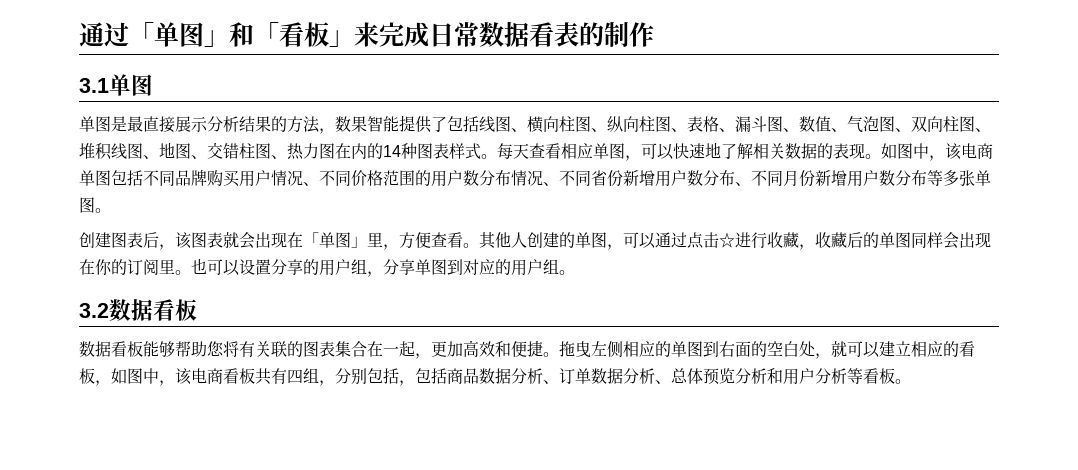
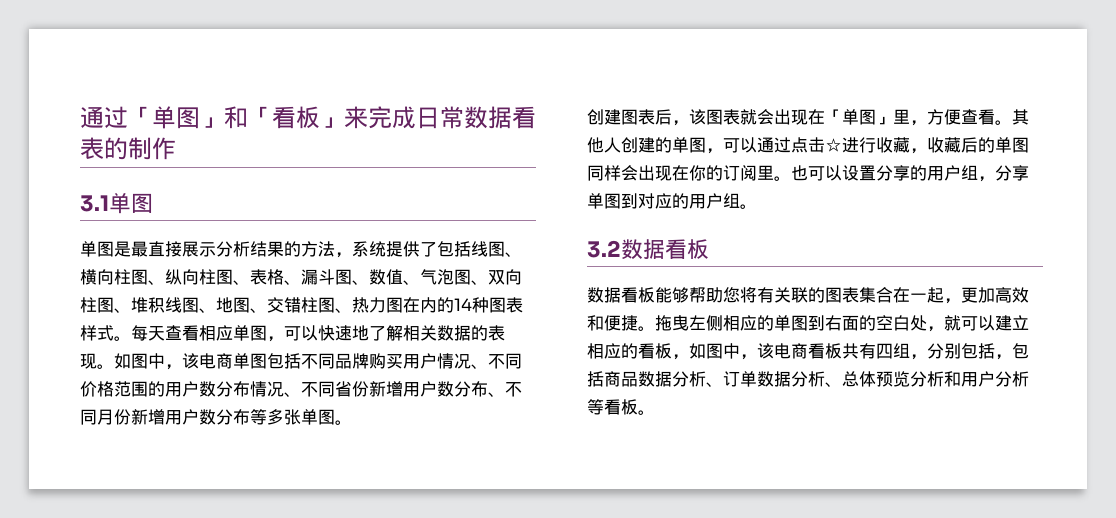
- 单图是最直接展示分析结果的方法，数果智能提供了包括线图、横向柱图、纵向柱图、表格、漏斗图、数值、气泡图、双向柱图、堆积线图、地图、交错柱图、热力图在内的14种图表样式。
+ 单图是最直接展示分析结果的方法，系统提供了包括线图、横向柱图、纵向柱图、表格、漏斗图、数值、气泡图、双向柱图、堆积线图、地图、交错柱图、热力图在内的14种图表样式。

